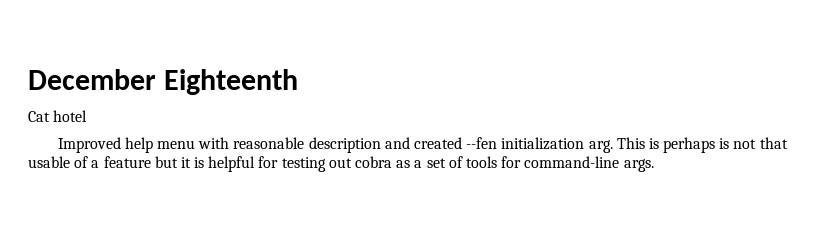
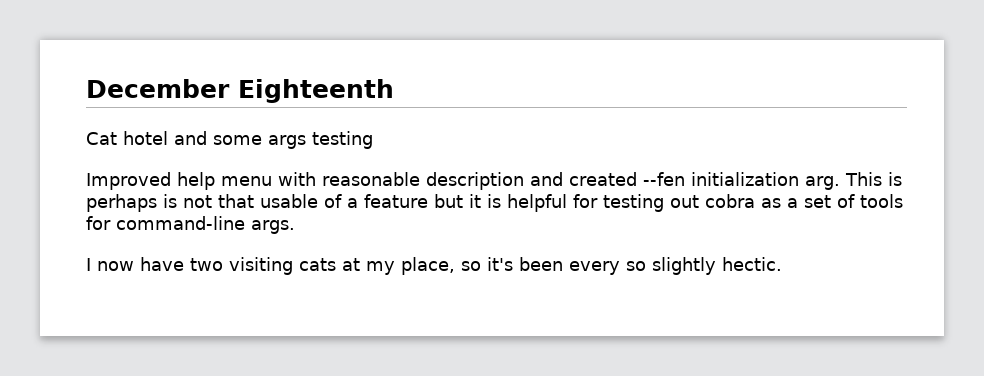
- Cat hotel
+ Cat hotel and some args testing
+ I now have two visiting cats at my place, so it's been every so slightly hectic.

